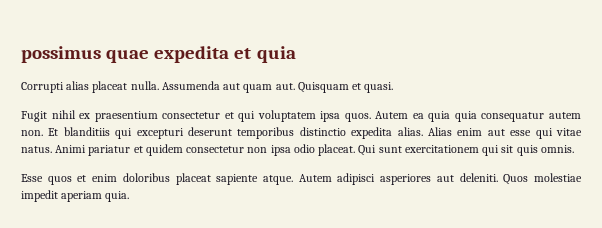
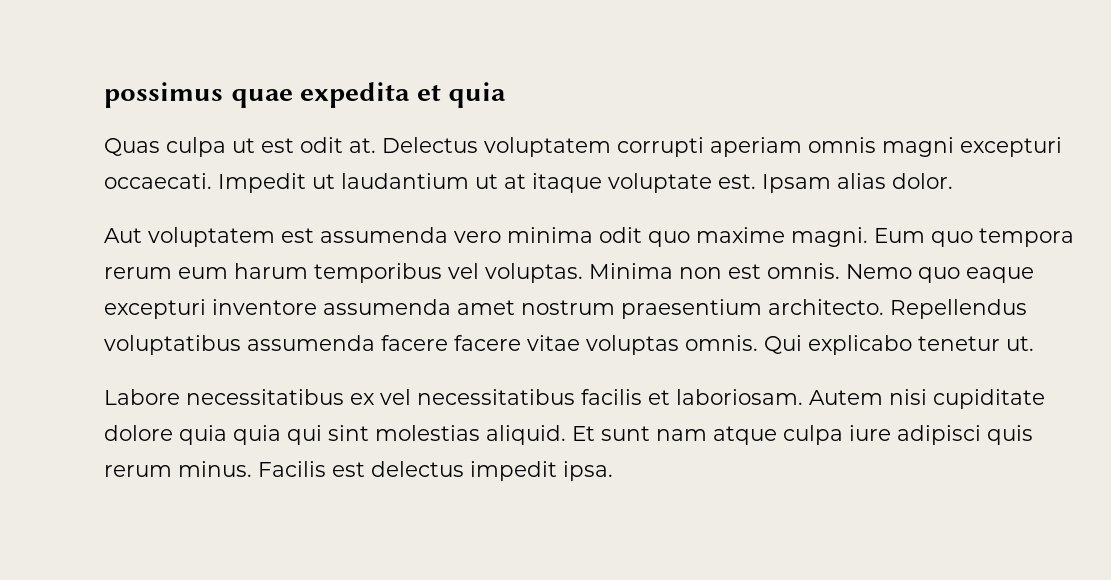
- Corrupti alias placeat nulla. Assumenda aut quam aut. Quisquam et quasi.
- Fugit nihil ex praesentium consectetur et qui voluptatem ipsa quos. Autem ea quia quia consequatur autem non. Et blanditiis qui excepturi deserunt temporibus distinctio expedita alias. Alias enim aut esse qui vitae natus. Animi pariatur et quidem consectetur non ipsa odio placeat. Qui sunt exercitationem qui sit quis omnis.
- Esse quos et enim doloribus placeat sapiente atque. Autem adipisci asperiores aut deleniti. Quos molestiae impedit aperiam quia.
+ Quas culpa ut est odit at. Delectus voluptatem corrupti aperiam omnis magni excepturi occaecati. Impedit ut laudantium ut at itaque voluptate est. Ipsam alias dolor.
+ Aut voluptatem est assumenda vero minima odit quo maxime magni. Eum quo tempora rerum eum harum temporibus vel voluptas. Minima non est omnis. Nemo quo eaque excepturi inventore assumenda amet nostrum praesentium architecto. Repellendus voluptatibus assumenda facere facere vitae voluptas omnis. Qui explicabo tenetur ut.
+ Labore necessitatibus ex vel necessitatibus facilis et laboriosam. Autem nisi cupiditate dolore quia quia qui sint molestias aliquid. Et sunt nam atque culpa iure adipisci quis rerum minus. Facilis est delectus impedit ipsa.

